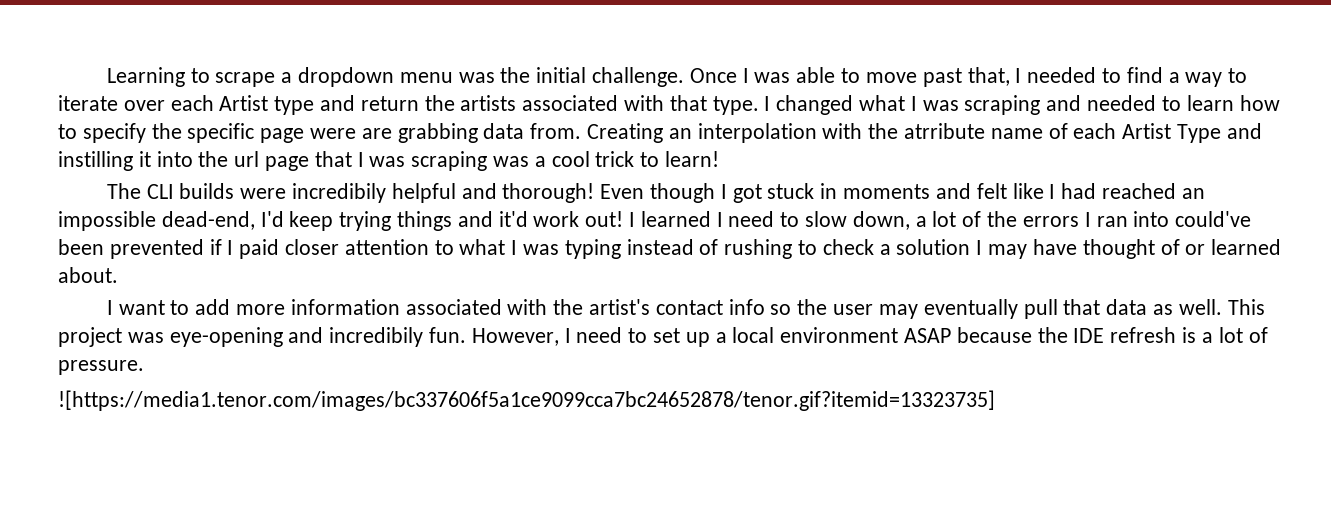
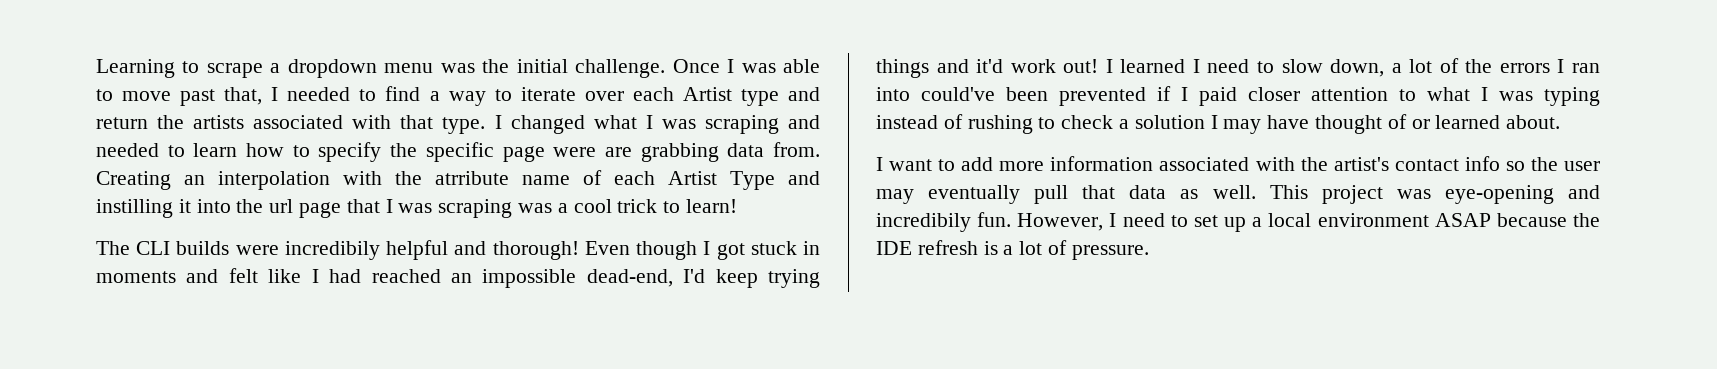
- ![https://media1.tenor.com/images/bc337606f5a1ce9099cca7bc24652878/tenor.gif?itemid=13323735]

